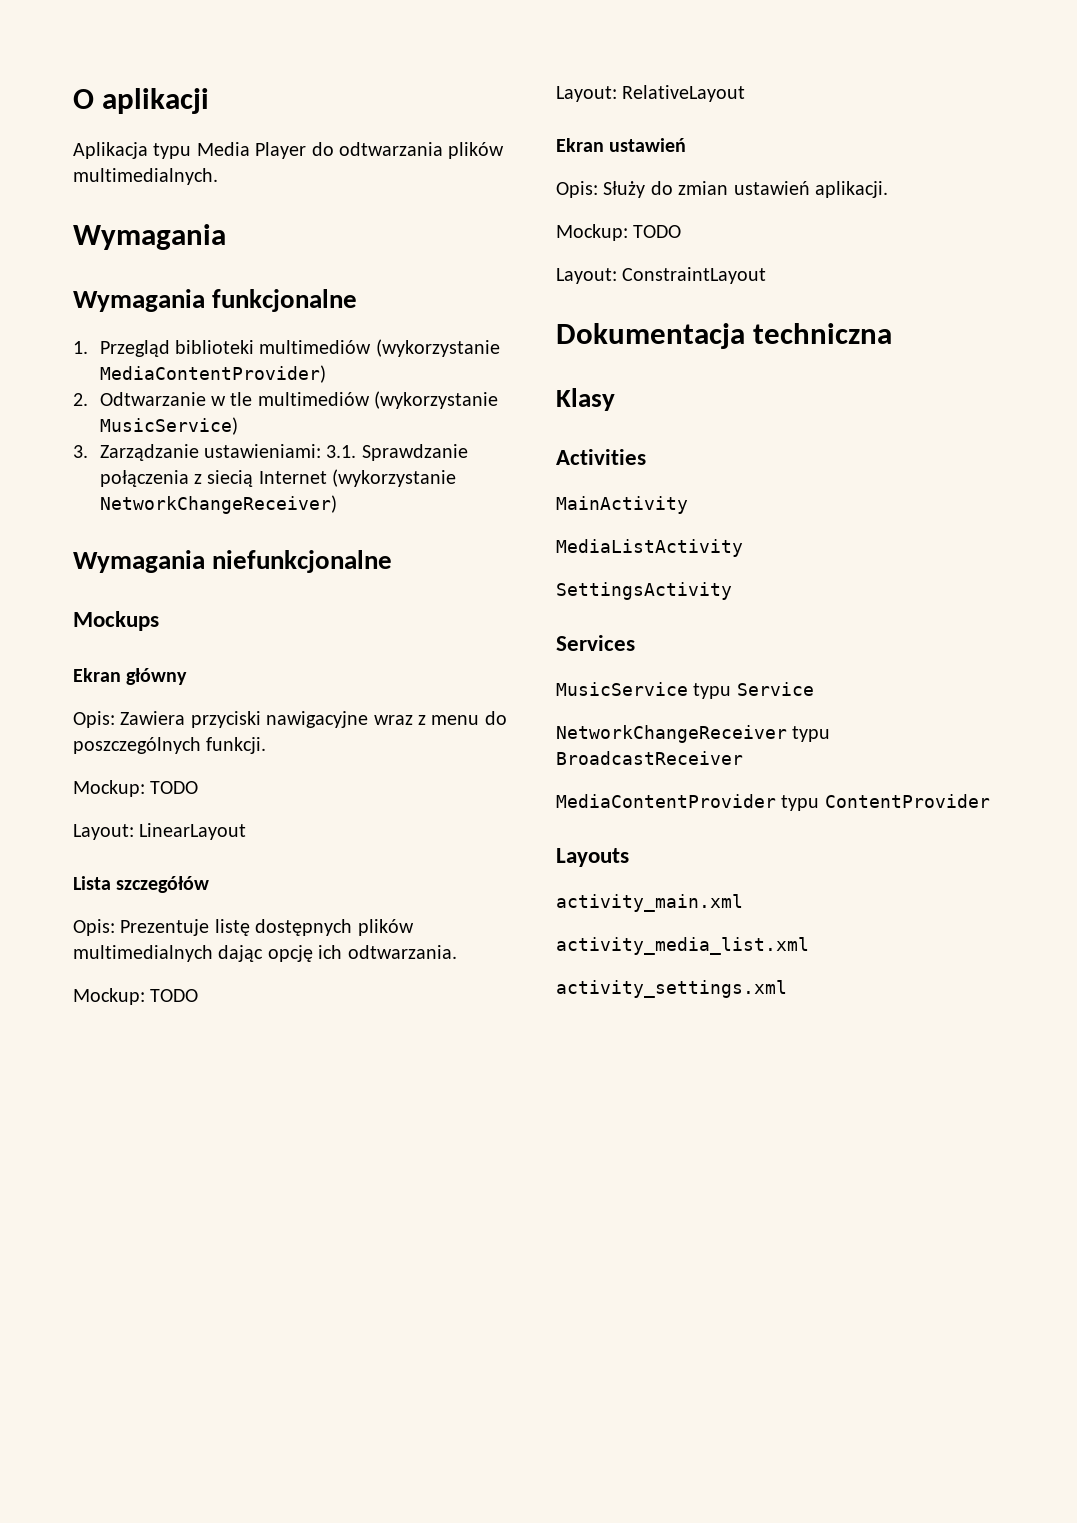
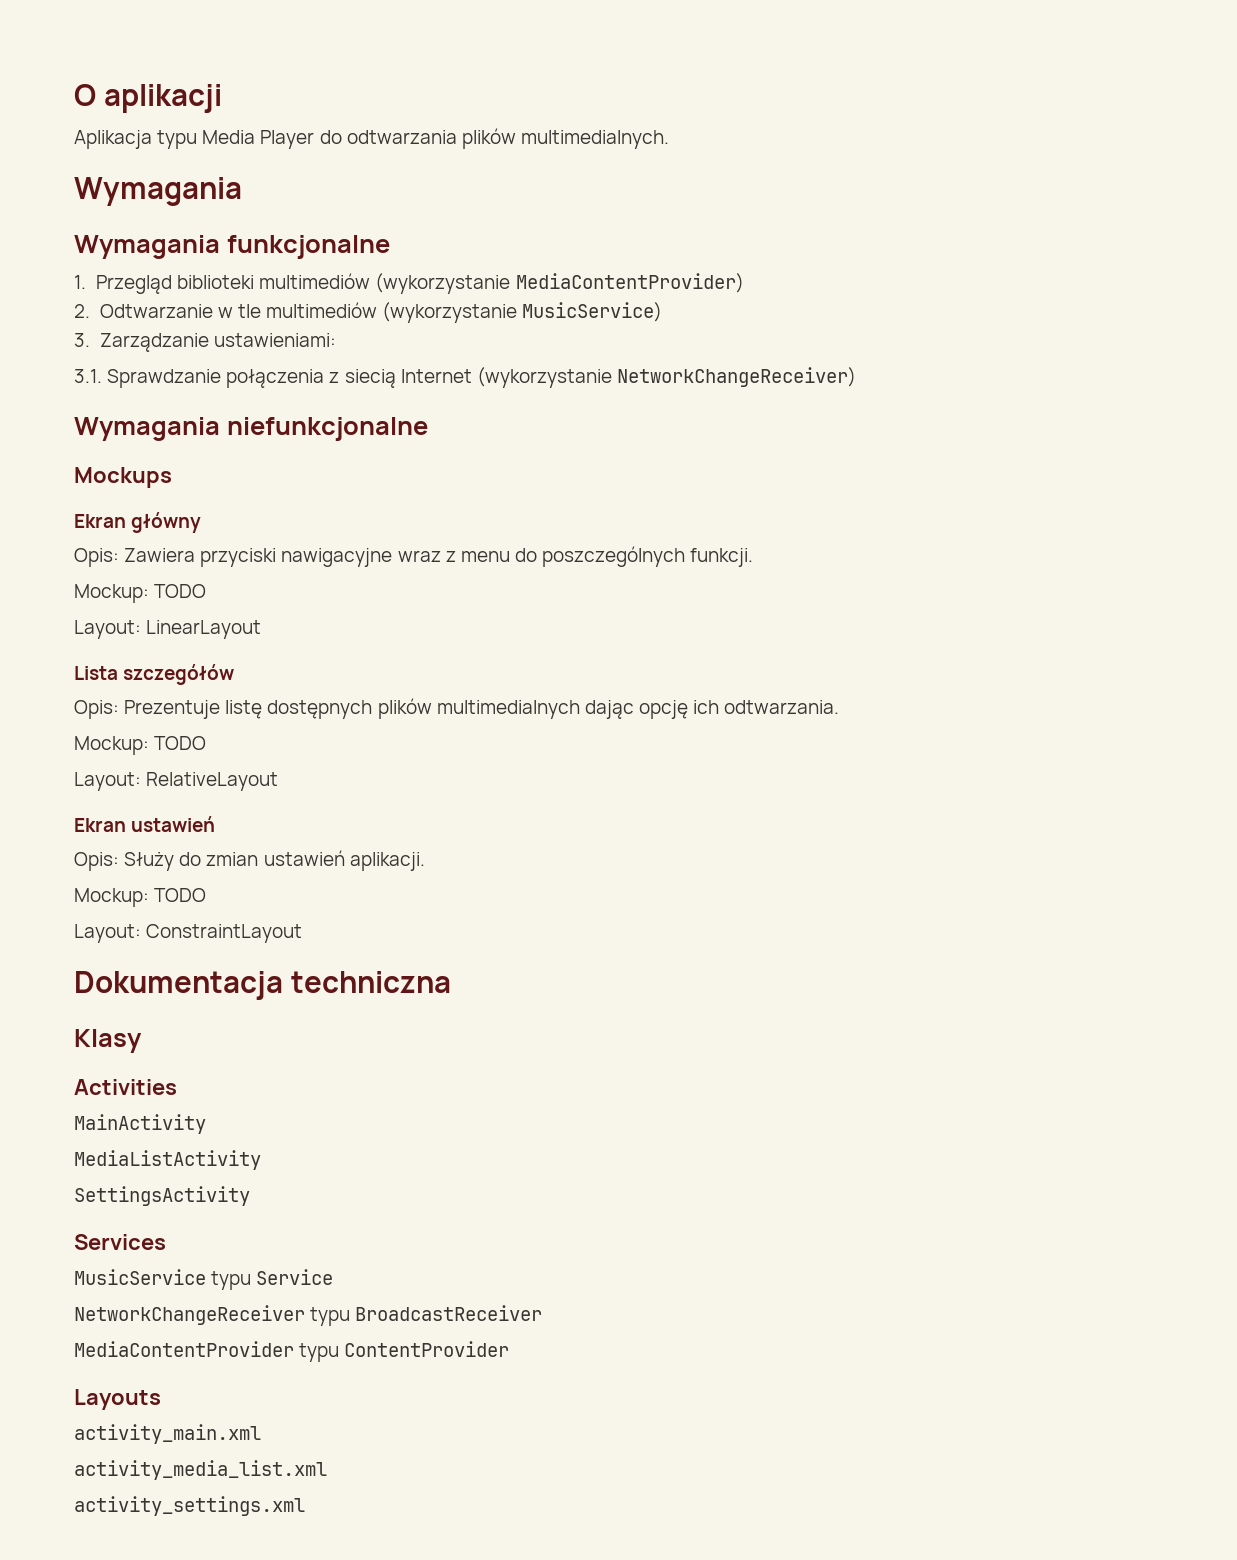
- 3. Zarządzanie ustawieniami: 3.1. Sprawdzanie połączenia z siecią Internet (wykorzystanie NetworkChangeReceiver)
+ 3. Zarządzanie ustawieniami:
+ 3.1. Sprawdzanie połączenia z siecią Internet (wykorzystanie NetworkChangeReceiver)

